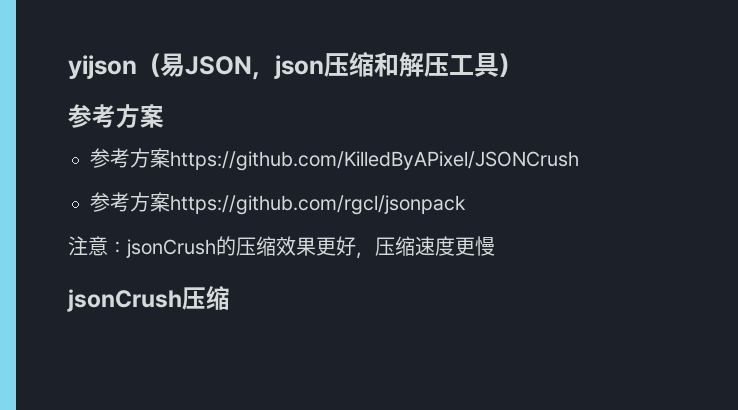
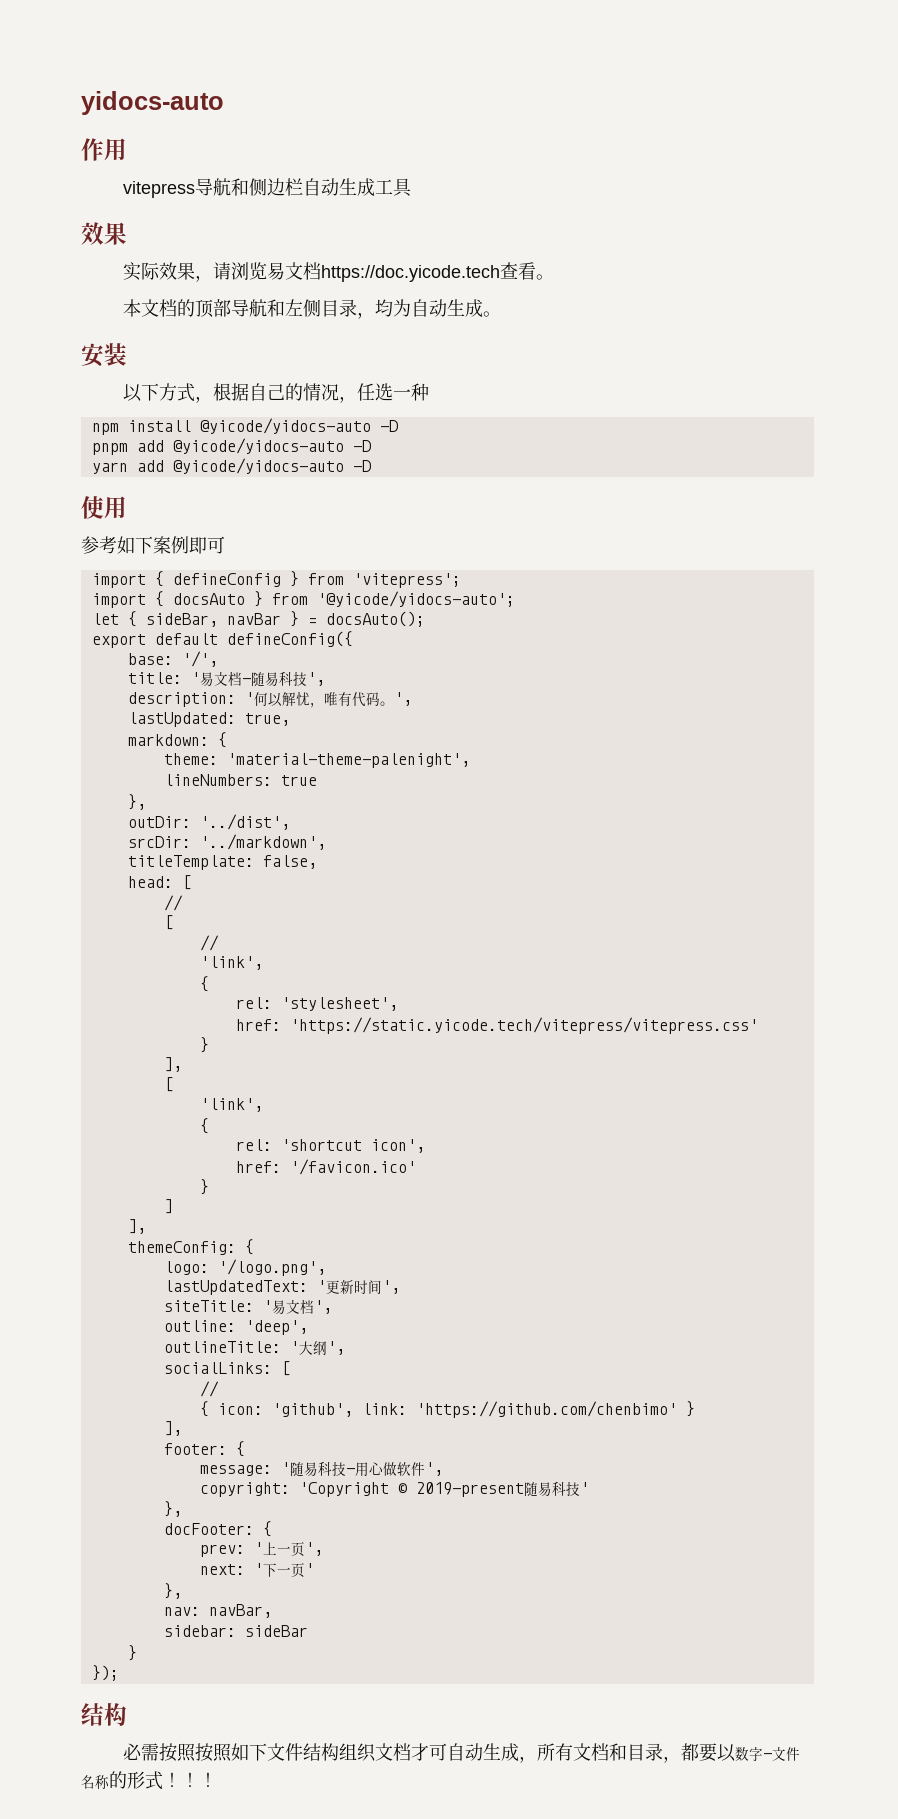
- yijson（易JSON，json压缩和解压工具）
- 参考方案
- 参考方案https://github.com/KilledByAPixel/JSONCrush
- 参考方案https://github.com/rgcl/jsonpack
- 注意：jsonCrush的压缩效果更好，压缩速度更慢
- jsonCrush压缩
+ yidocs-auto
+ 作用
+ vitepress导航和侧边栏自动生成工具
+ 效果
+ 实际效果，请浏览易文档https://doc.yicode.tech查看。
+ 本文档的顶部导航和左侧目录，均为自动生成。
+ 安装
+ 以下方式，根据自己的情况，任选一种
+ npm install @yicode/yidocs-auto -D
+ pnpm add @yicode/yidocs-auto -D
+ yarn add @yicode/yidocs-auto -D
+ 使用
+ 参考如下案例即可
+ import { defineConfig } from 'vitepress';
+ import { docsAuto } from '@yicode/yidocs-auto';
+ let { sideBar, navBar } = docsAuto();
+ export default defineConfig({
+ base: '/',
+ title: '易文档-随易科技',
+ description: '何以解忧，唯有代码。',
+ lastUpdated: true,
+ markdown: {
+ theme: 'material-theme-palenight',
+ lineNumbers: true
+ },
+ outDir: '../dist',
+ srcDir: '../markdown',
+ titleTemplate: false,
+ head: [
+ //
+ [
+ //
+ 'link',
+ {
+ rel: 'stylesheet',
+ href: 'https://static.yicode.tech/vitepress/vitepress.css'
+ }
+ ],
+ [
+ 'link',
+ {
+ rel: 'shortcut icon',
+ href: '/favicon.ico'
+ }
+ ]
+ ],
+ themeConfig: {
+ logo: '/logo.png',
+ lastUpdatedText: '更新时间',
+ siteTitle: '易文档',
+ outline: 'deep',
+ outlineTitle: '大纲',
+ socialLinks: [
+ //
+ { icon: 'github', link: 'https://github.com/chenbimo' }
+ ],
+ footer: {
+ message: '随易科技-用心做软件',
+ copyright: 'Copyright © 2019-present随易科技'
+ },
+ docFooter: {
+ prev: '上一页',
+ next: '下一页'
+ },
+ nav: navBar,
+ sidebar: sideBar
+ }
+ });
+ 结构
+ 必需按照按照如下文件结构组织文档才可自动生成，所有文档和目录，都要以数字-文件名称的形式！！！

